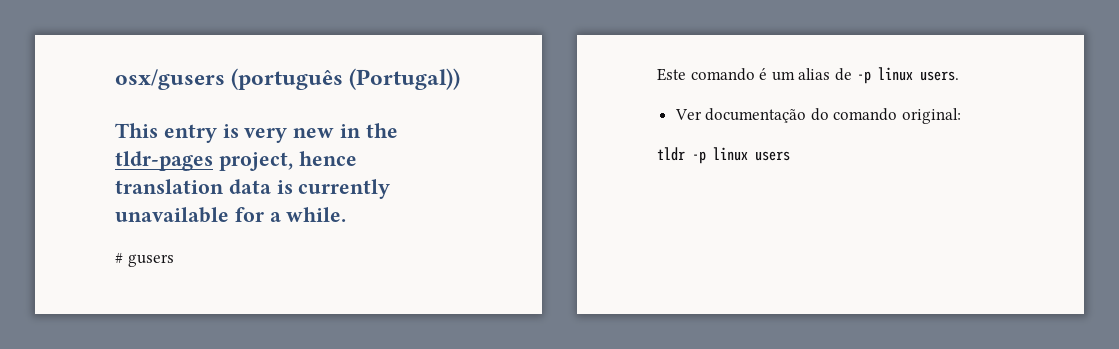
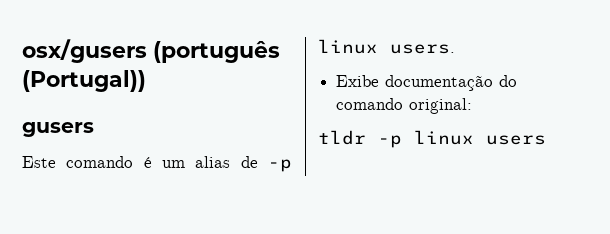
- This entry is very new in the tldr-pages project, hence translation data is currently unavailable for a while.
- # gusers
+ gusers
- Ver documentação do comando original:
+ Exibe documentação do comando original:

